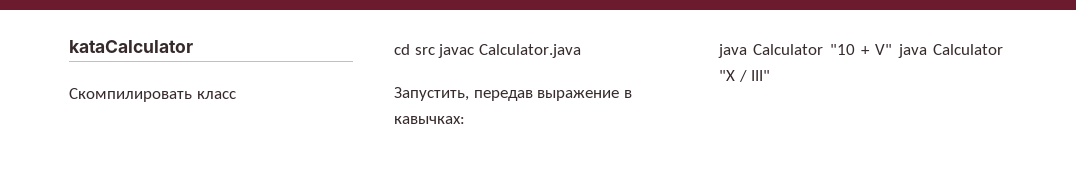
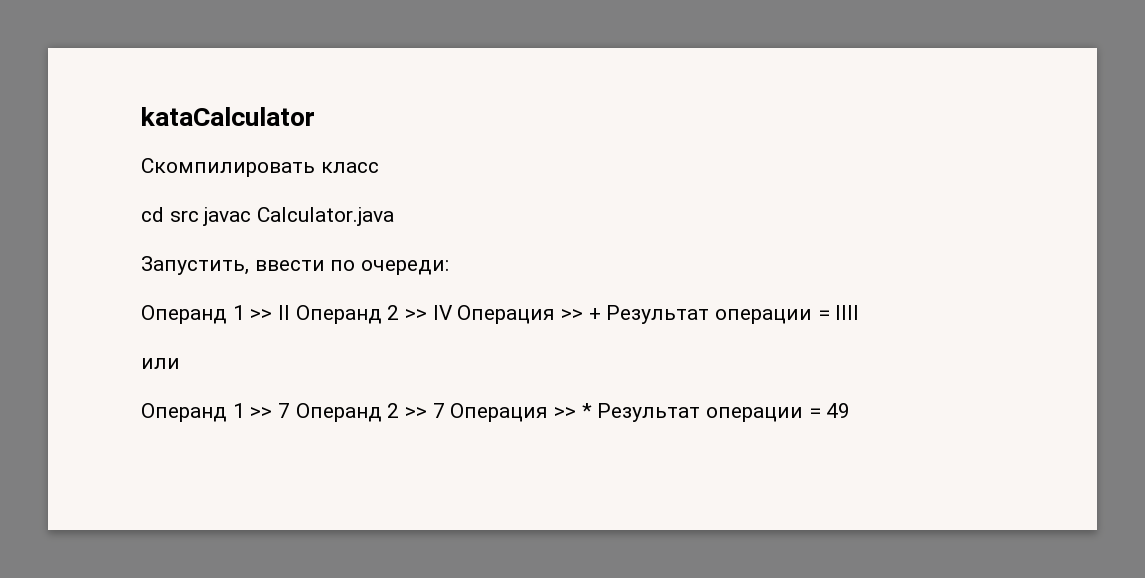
- Запустить, передав выражение в кавычках:
- java Calculator "10 + V" java Calculator "X / III"
+ Запустить, ввести по очереди:
+ Операнд 1 >> II Операнд 2 >> IV Операция >> + Результат операции = IIII
+ или
+ Операнд 1 >> 7 Операнд 2 >> 7 Операция >> * Результат операции = 49

